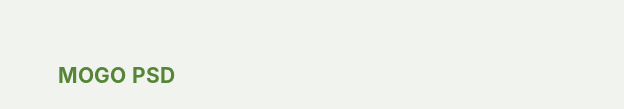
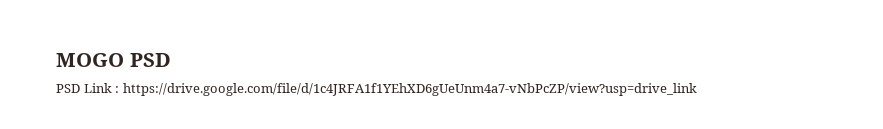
+ PSD Link : https://drive.google.com/file/d/1c4JRFA1f1YEhXD6gUeUnm4a7-vNbPcZP/view?usp=drive_link

